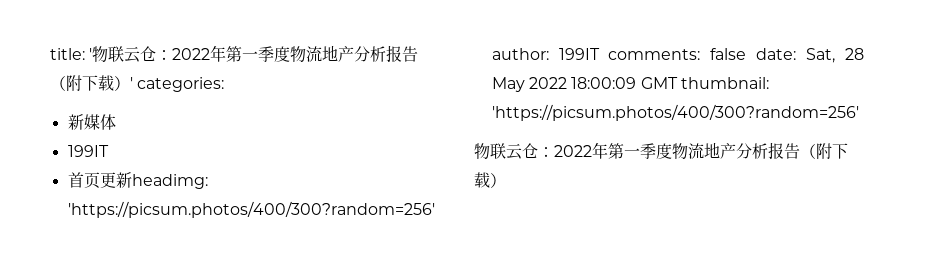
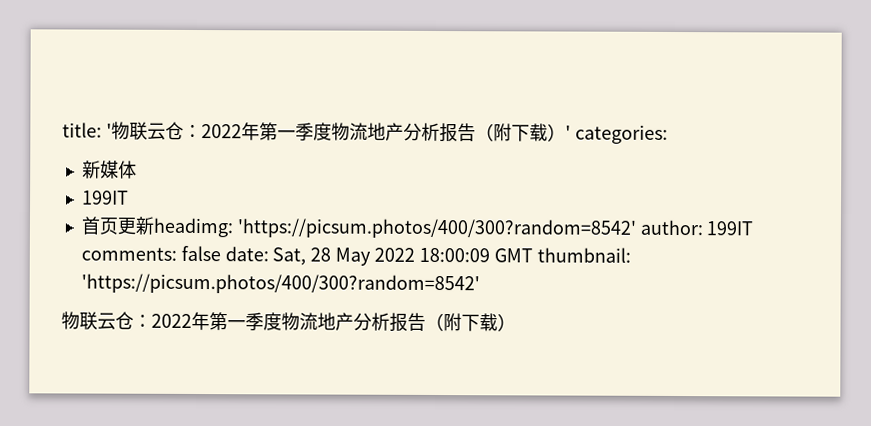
- 首页更新headimg: 'https://picsum.photos/400/300?random=256' author: 199IT comments: false date: Sat, 28 May 2022 18:00:09 GMT thumbnail: 'https://picsum.photos/400/300?random=256'
+ 首页更新headimg: 'https://picsum.photos/400/300?random=8542' author: 199IT comments: false date: Sat, 28 May 2022 18:00:09 GMT thumbnail: 'https://picsum.photos/400/300?random=8542'

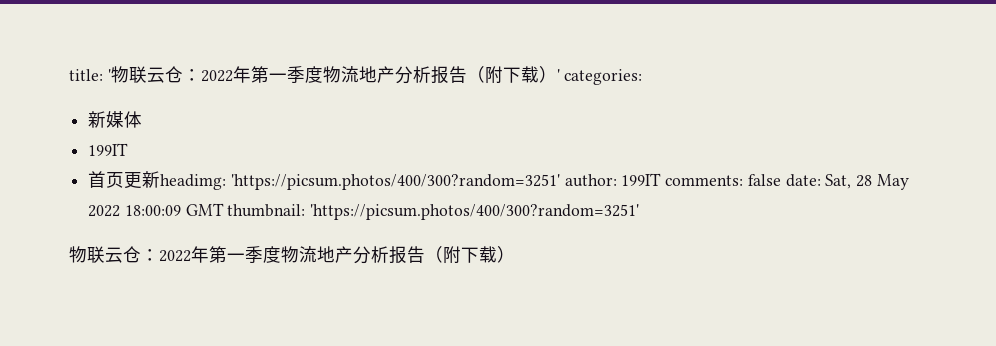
- 首页更新headimg: 'https://picsum.photos/400/300?random=8542' author: 199IT comments: false date: Sat, 28 May 2022 18:00:09 GMT thumbnail: 'https://picsum.photos/400/300?random=8542'
+ 首页更新headimg: 'https://picsum.photos/400/300?random=3251' author: 199IT comments: false date: Sat, 28 May 2022 18:00:09 GMT thumbnail: 'https://picsum.photos/400/300?random=3251'

